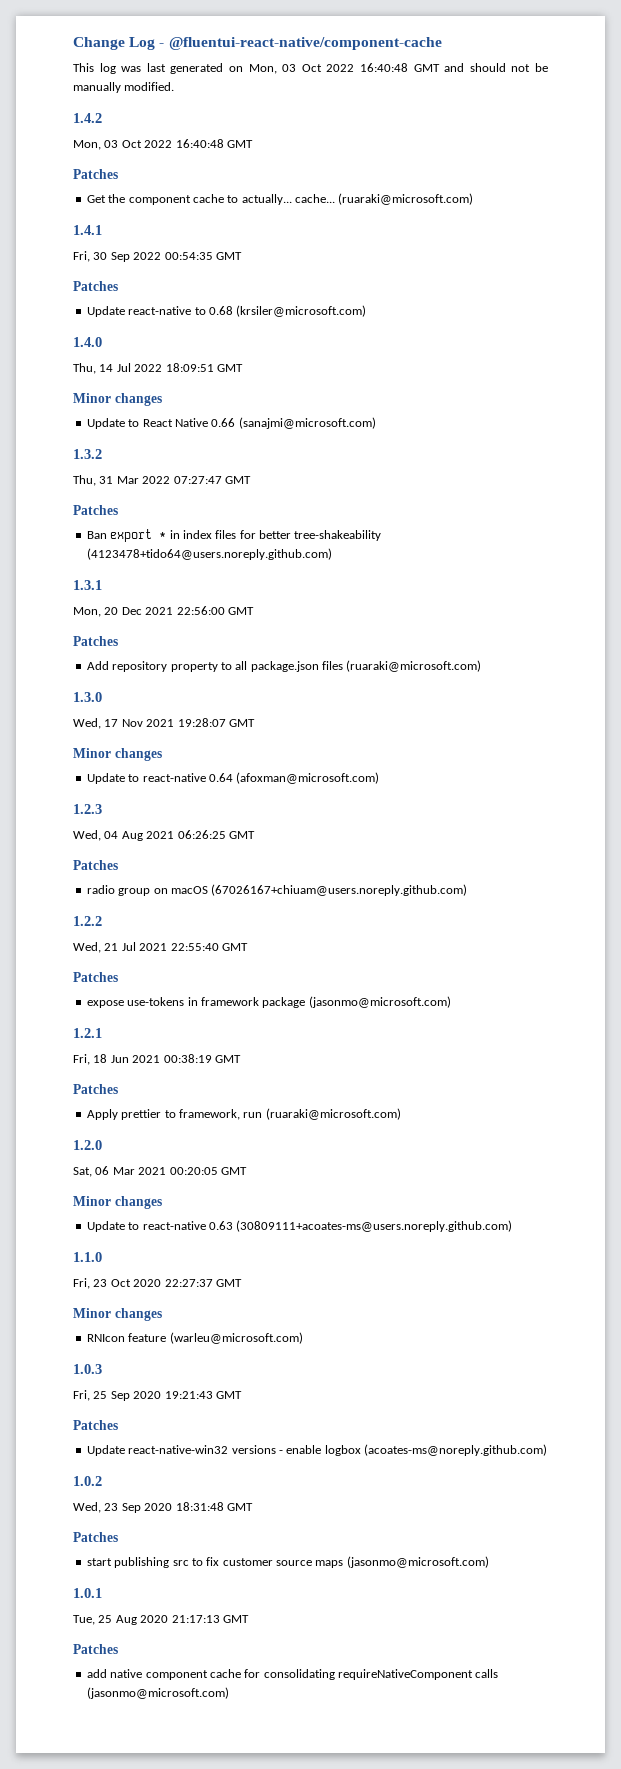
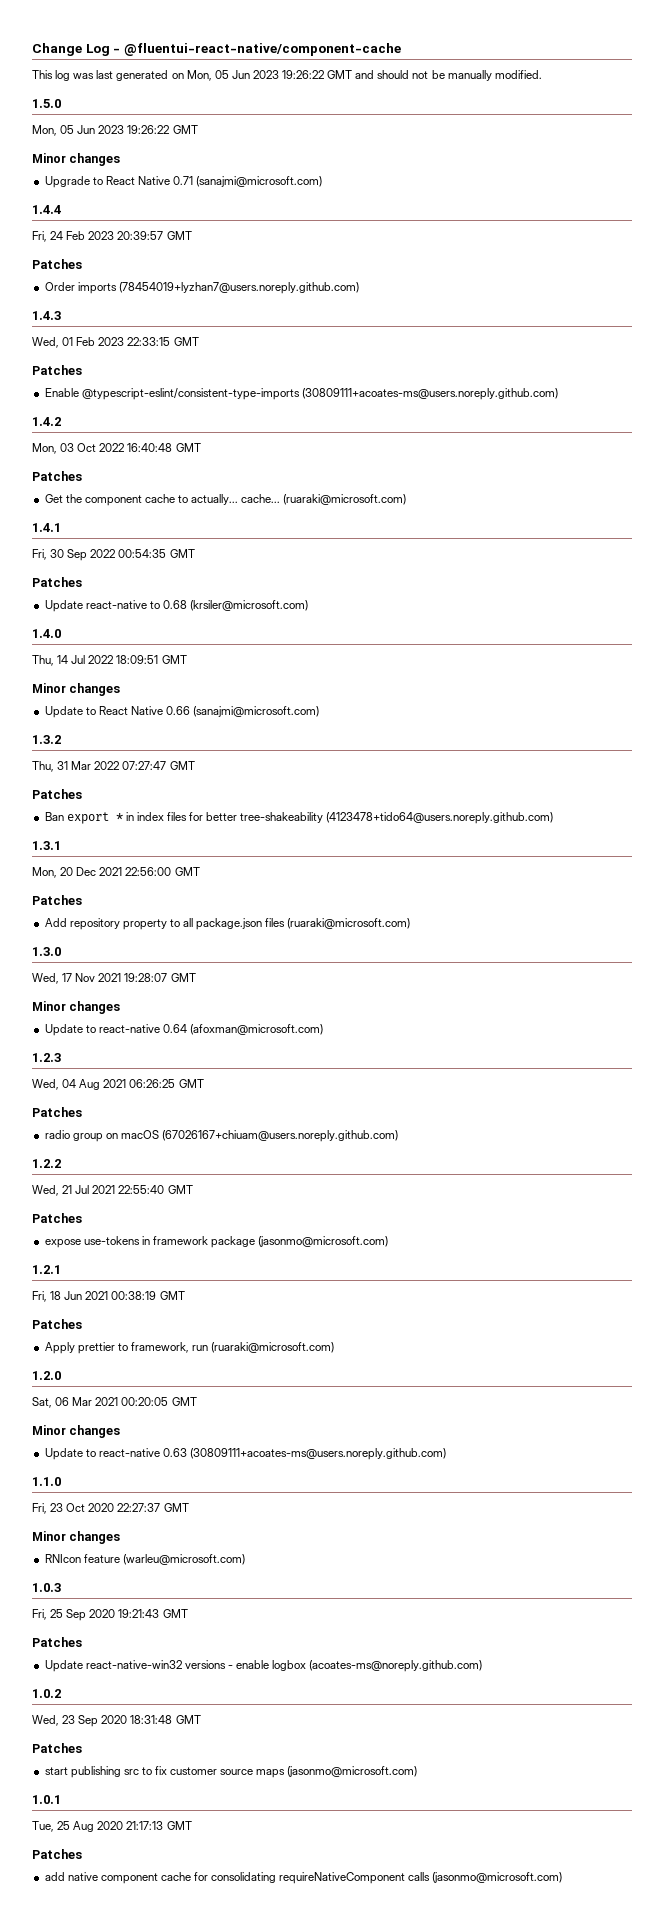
- This log was last generated on Mon, 03 Oct 2022 16:40:48 GMT and should not be manually modified.
+ This log was last generated on Mon, 05 Jun 2023 19:26:22 GMT and should not be manually modified.
+ 1.5.0
+ Mon, 05 Jun 2023 19:26:22 GMT
+ Minor changes
+ Upgrade to React Native 0.71 (sanajmi@microsoft.com)
+ 1.4.4
+ Fri, 24 Feb 2023 20:39:57 GMT
+ Patches
+ Order imports (78454019+lyzhan7@users.noreply.github.com)
+ 1.4.3
+ Wed, 01 Feb 2023 22:33:15 GMT
+ Patches
+ Enable @typescript-eslint/consistent-type-imports (30809111+acoates-ms@users.noreply.github.com)

